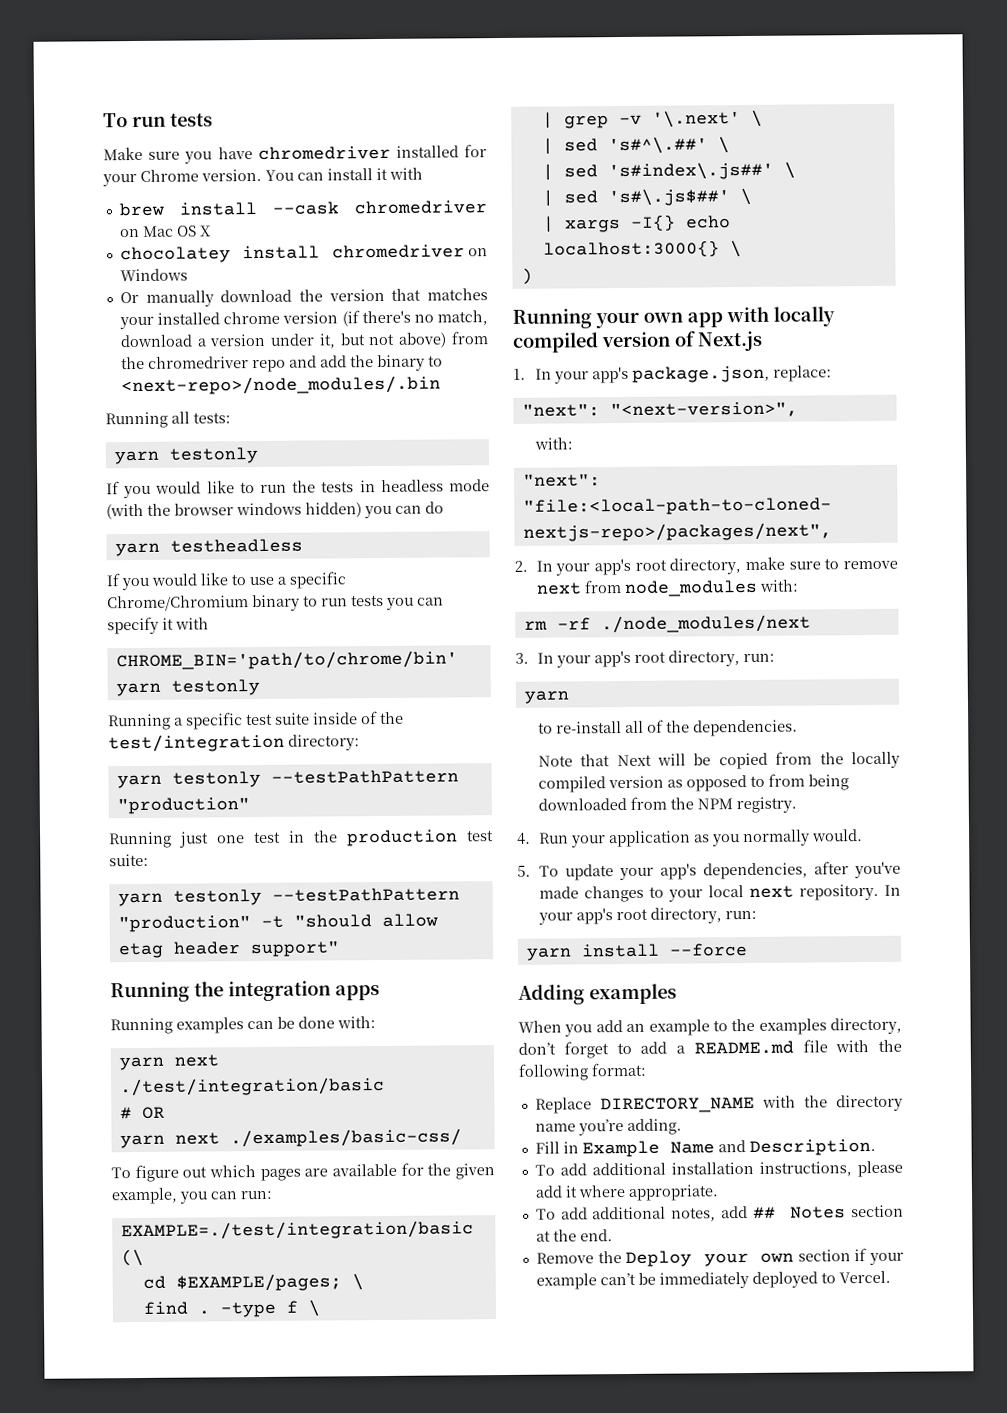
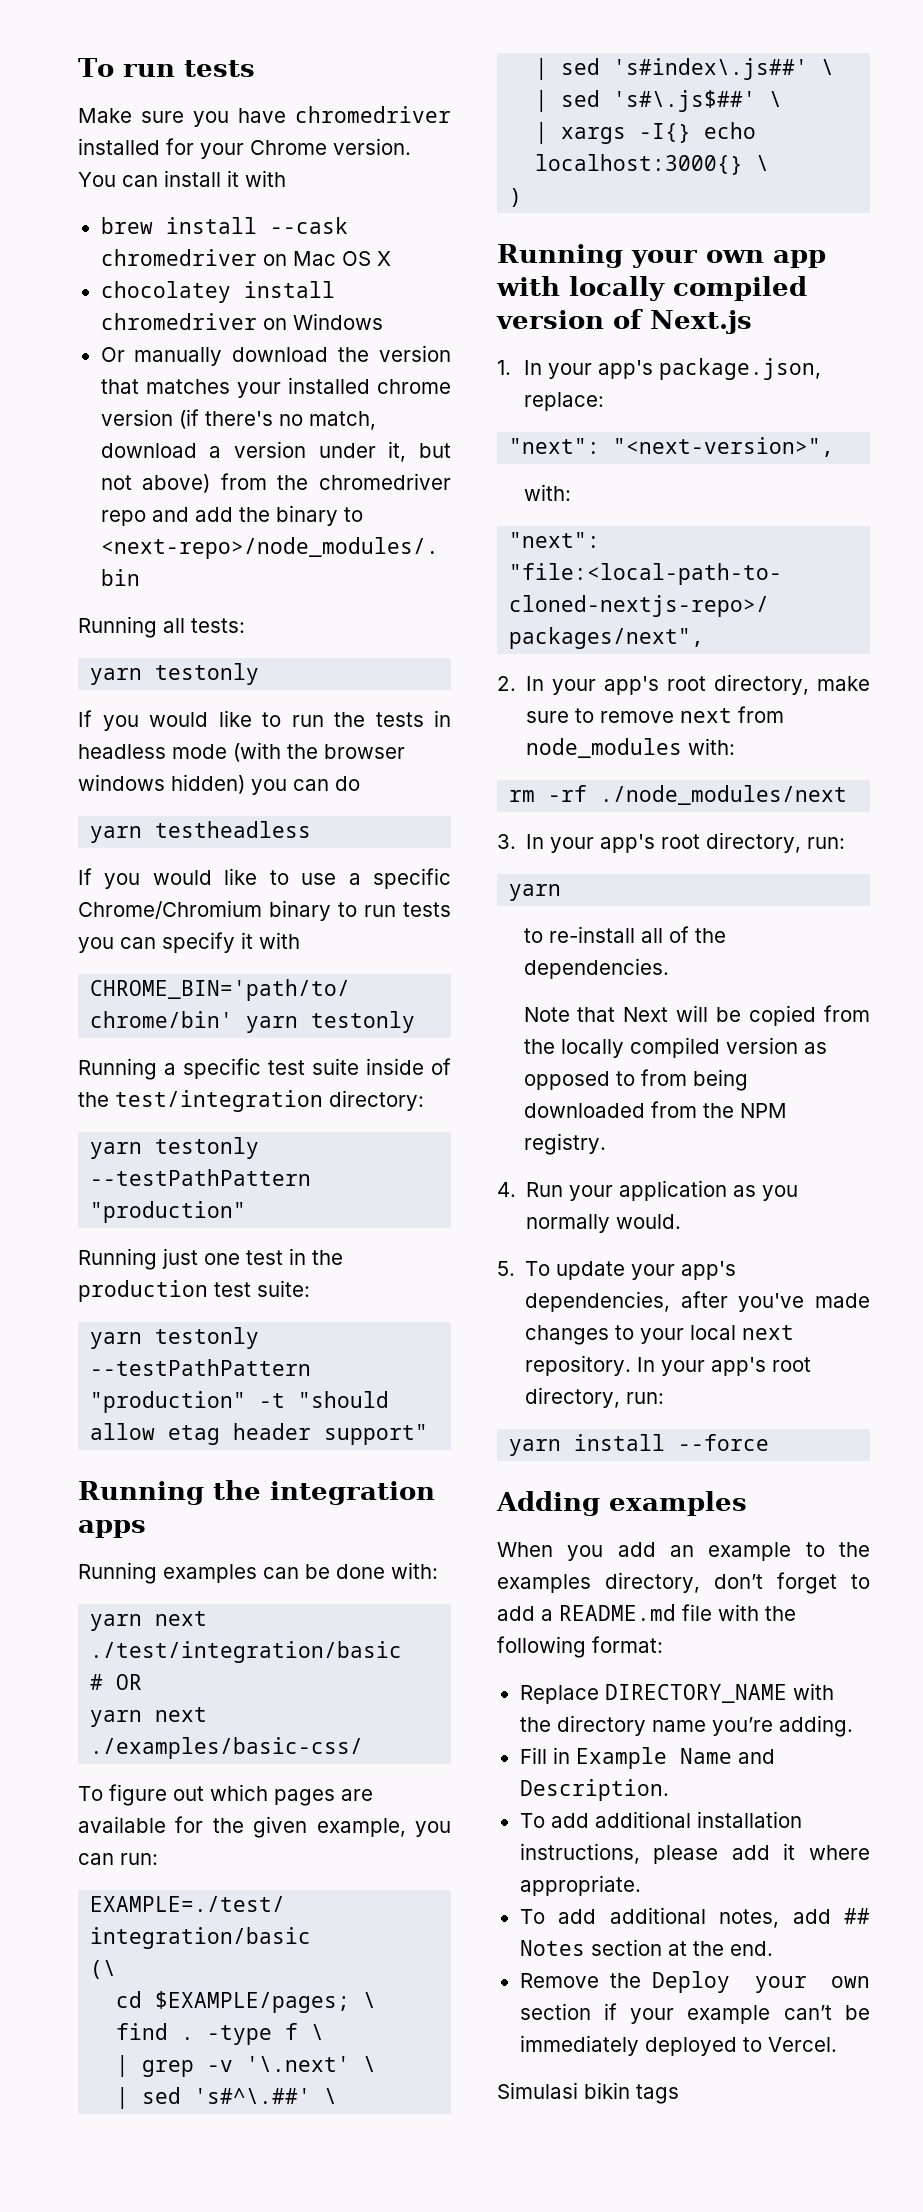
+ Simulasi bikin tags

